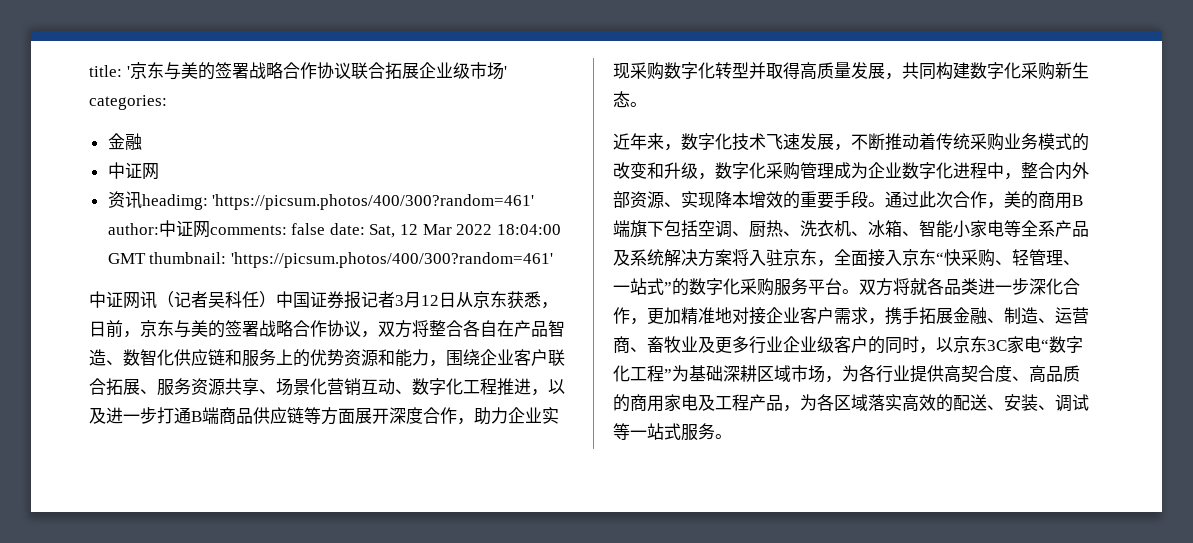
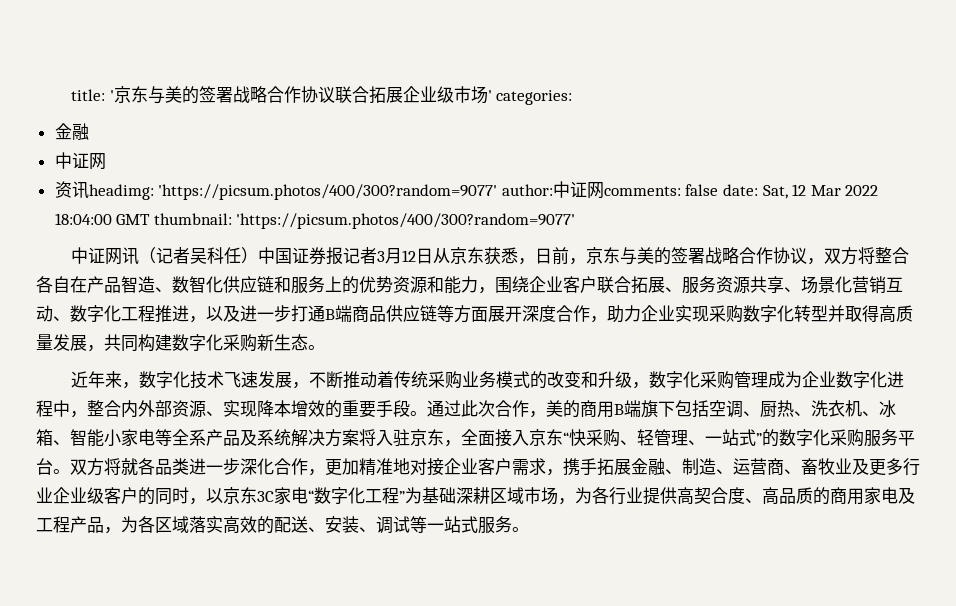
- 资讯headimg: 'https://picsum.photos/400/300?random=461' author:中证网comments: false date: Sat, 12 Mar 2022 18:04:00 GMT thumbnail: 'https://picsum.photos/400/300?random=461'
+ 资讯headimg: 'https://picsum.photos/400/300?random=9077' author:中证网comments: false date: Sat, 12 Mar 2022 18:04:00 GMT thumbnail: 'https://picsum.photos/400/300?random=9077'

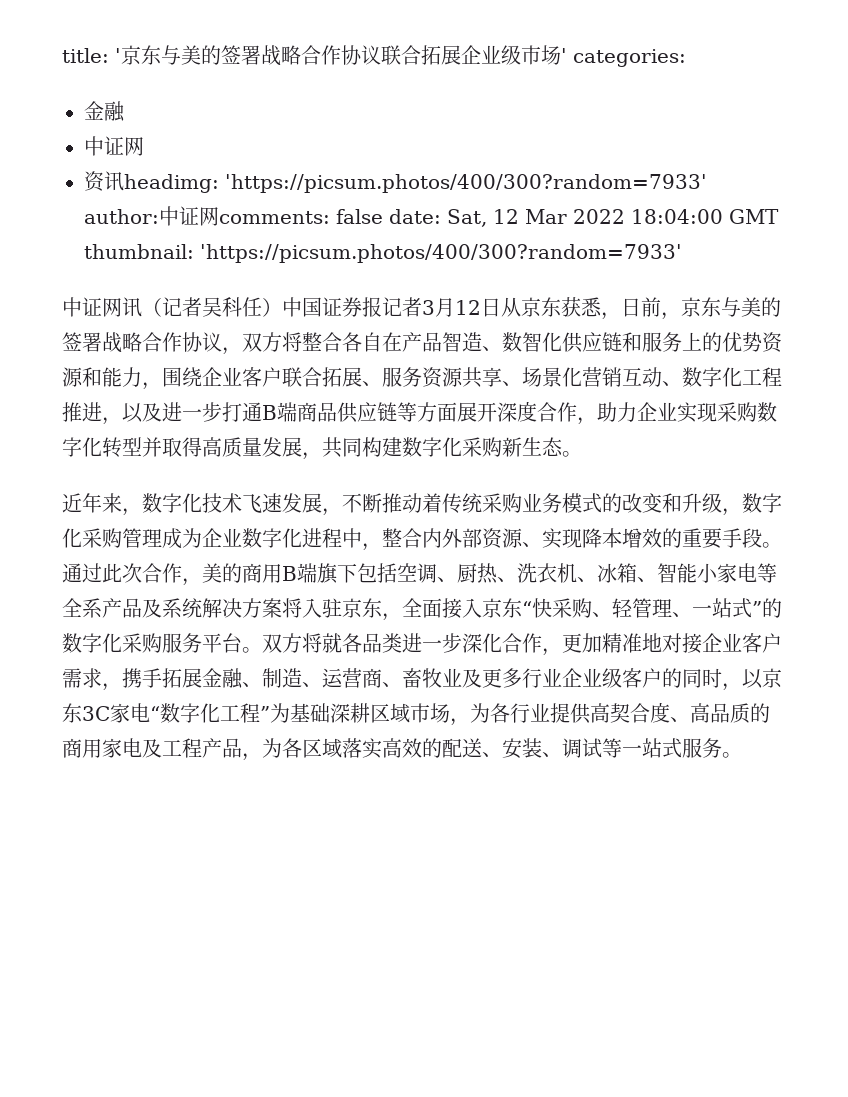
- 资讯headimg: 'https://picsum.photos/400/300?random=9077' author:中证网comments: false date: Sat, 12 Mar 2022 18:04:00 GMT thumbnail: 'https://picsum.photos/400/300?random=9077'
+ 资讯headimg: 'https://picsum.photos/400/300?random=7933' author:中证网comments: false date: Sat, 12 Mar 2022 18:04:00 GMT thumbnail: 'https://picsum.photos/400/300?random=7933'

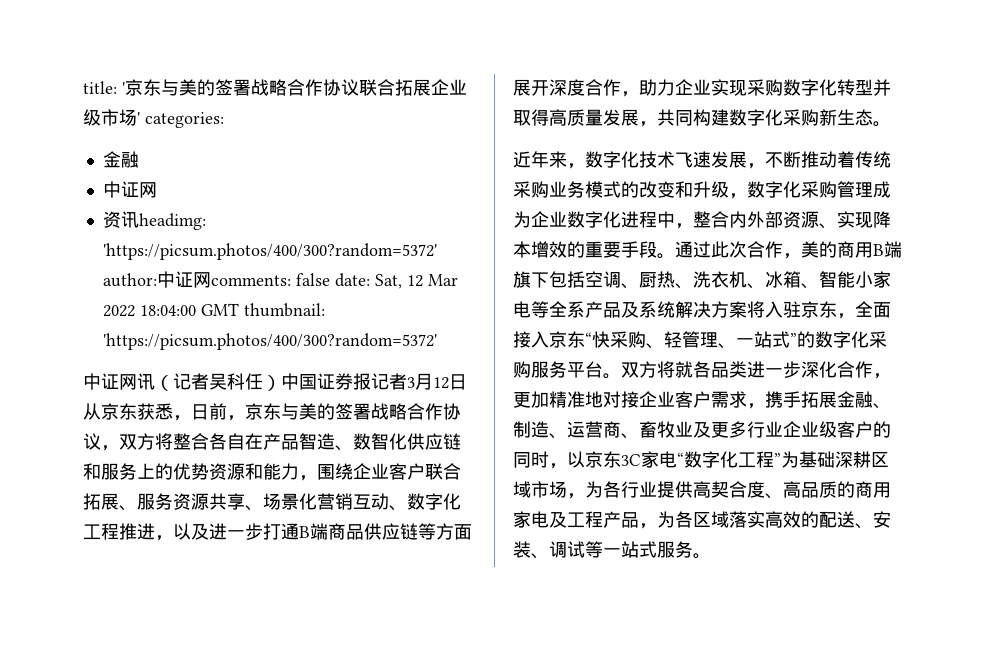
- 资讯headimg: 'https://picsum.photos/400/300?random=7933' author:中证网comments: false date: Sat, 12 Mar 2022 18:04:00 GMT thumbnail: 'https://picsum.photos/400/300?random=7933'
+ 资讯headimg: 'https://picsum.photos/400/300?random=5372' author:中证网comments: false date: Sat, 12 Mar 2022 18:04:00 GMT thumbnail: 'https://picsum.photos/400/300?random=5372'

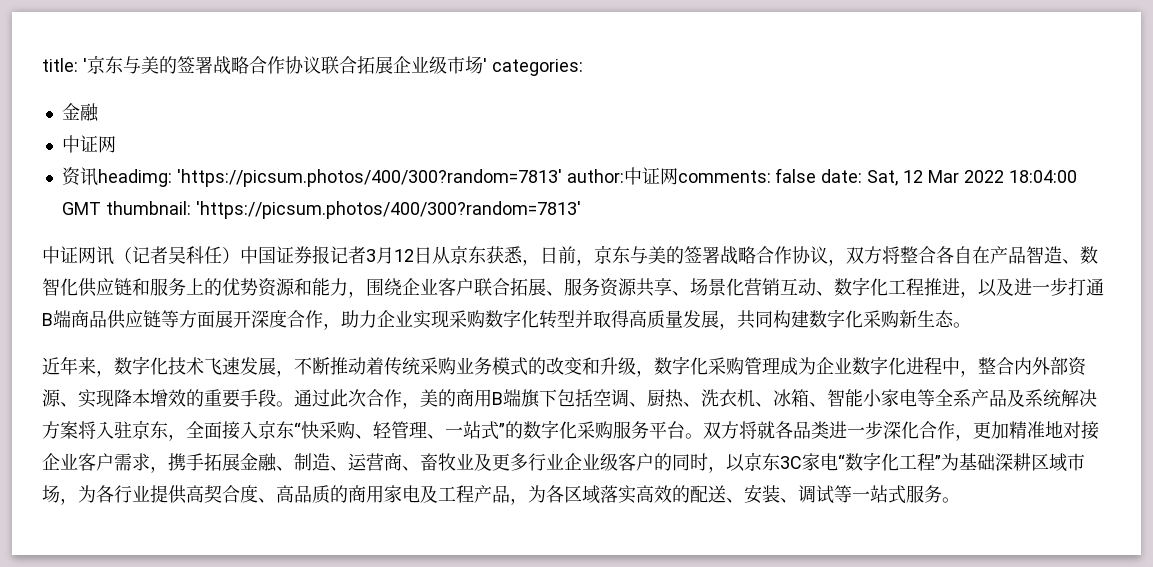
- 资讯headimg: 'https://picsum.photos/400/300?random=5372' author:中证网comments: false date: Sat, 12 Mar 2022 18:04:00 GMT thumbnail: 'https://picsum.photos/400/300?random=5372'
+ 资讯headimg: 'https://picsum.photos/400/300?random=7813' author:中证网comments: false date: Sat, 12 Mar 2022 18:04:00 GMT thumbnail: 'https://picsum.photos/400/300?random=7813'

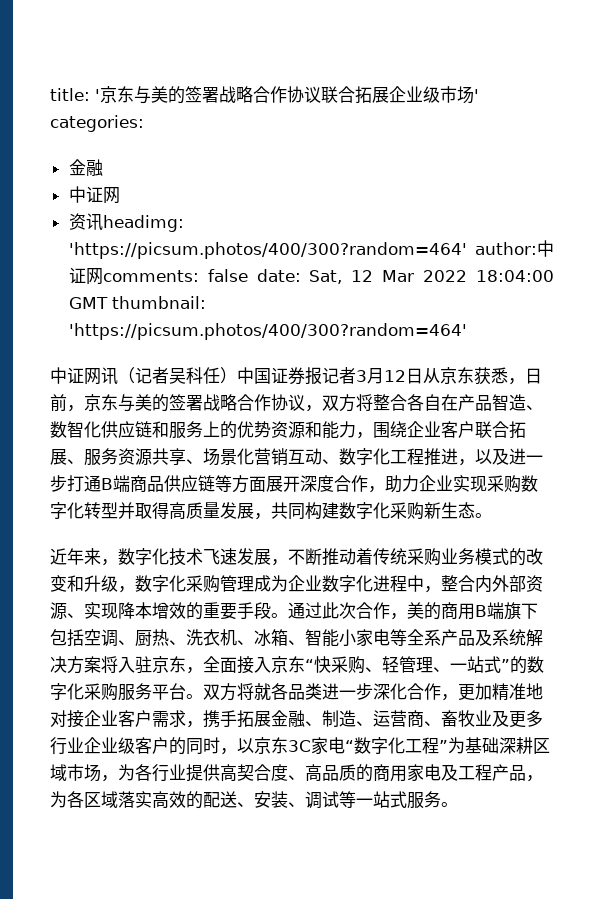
- 资讯headimg: 'https://picsum.photos/400/300?random=7813' author:中证网comments: false date: Sat, 12 Mar 2022 18:04:00 GMT thumbnail: 'https://picsum.photos/400/300?random=7813'
+ 资讯headimg: 'https://picsum.photos/400/300?random=464' author:中证网comments: false date: Sat, 12 Mar 2022 18:04:00 GMT thumbnail: 'https://picsum.photos/400/300?random=464'

